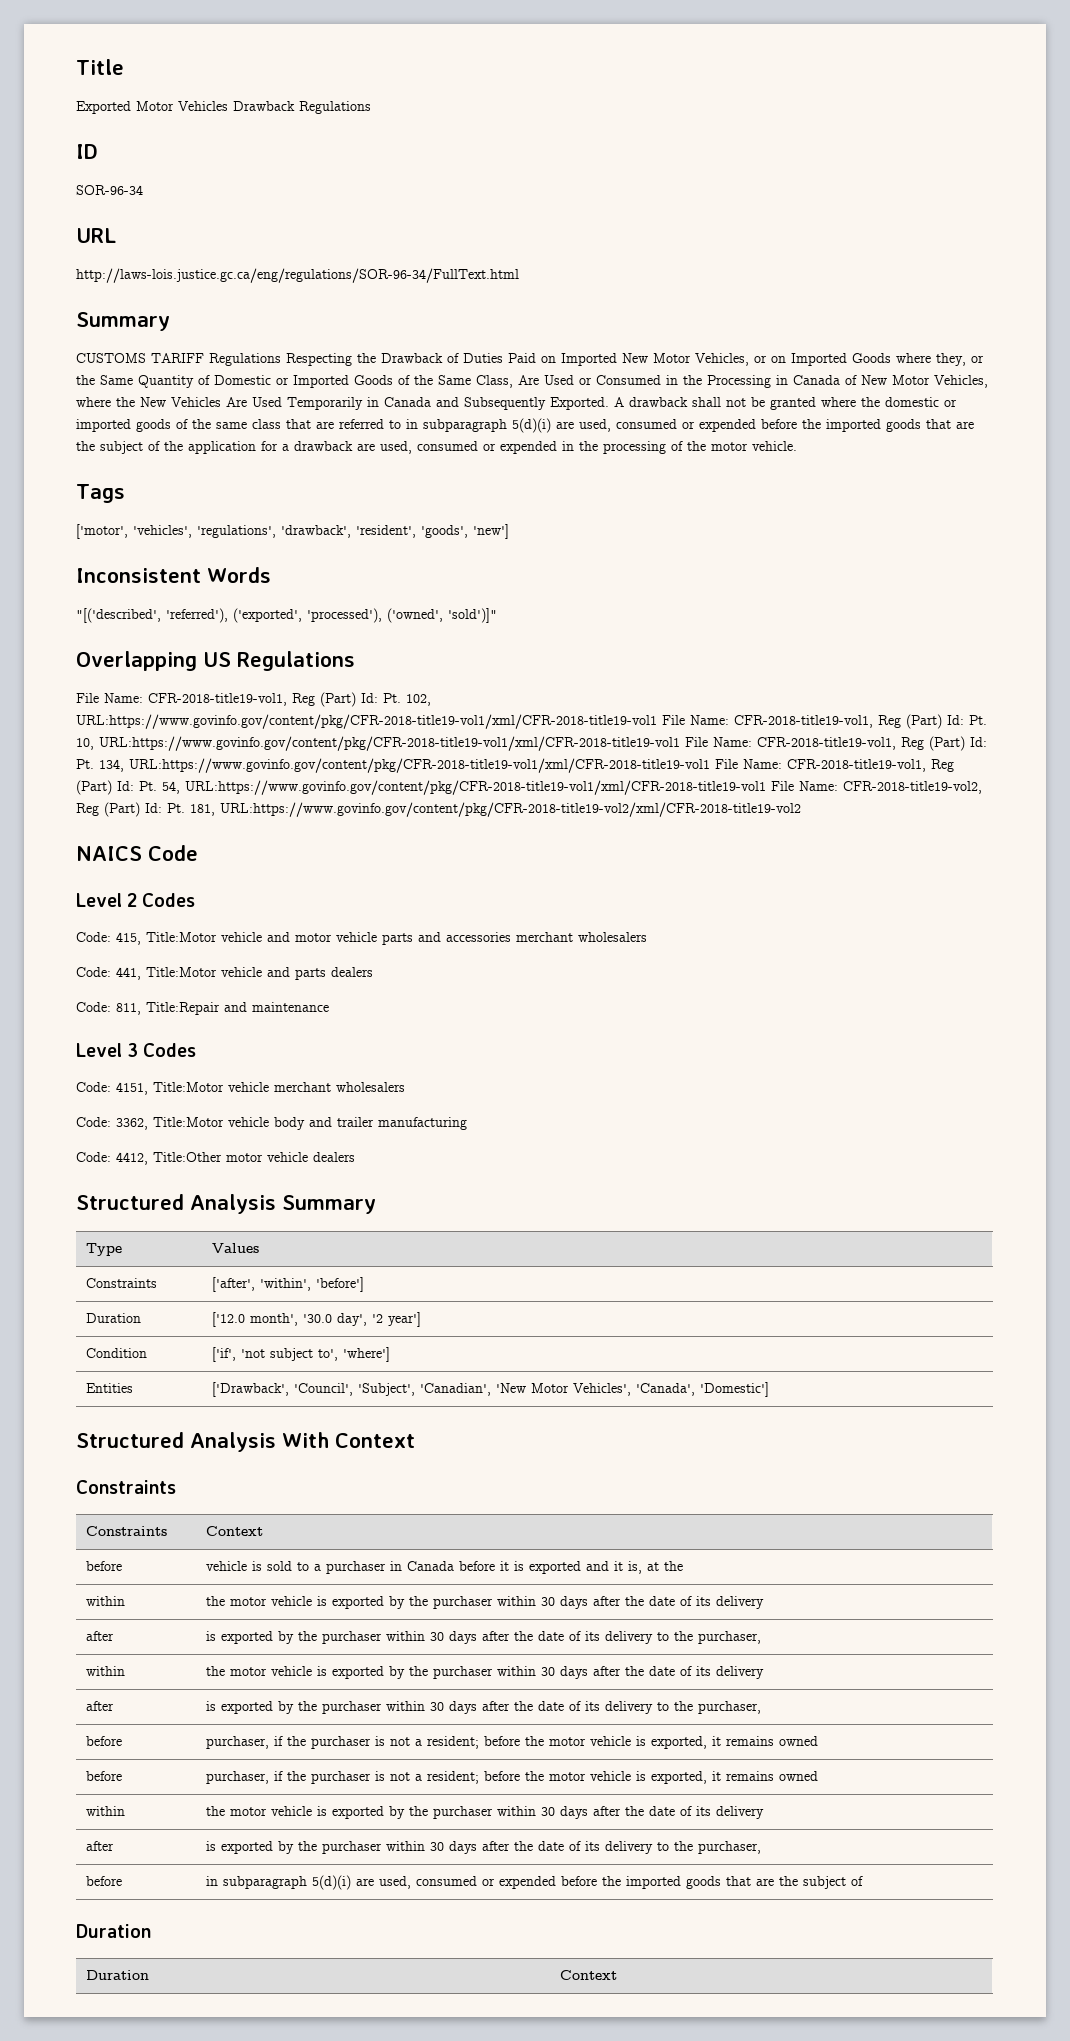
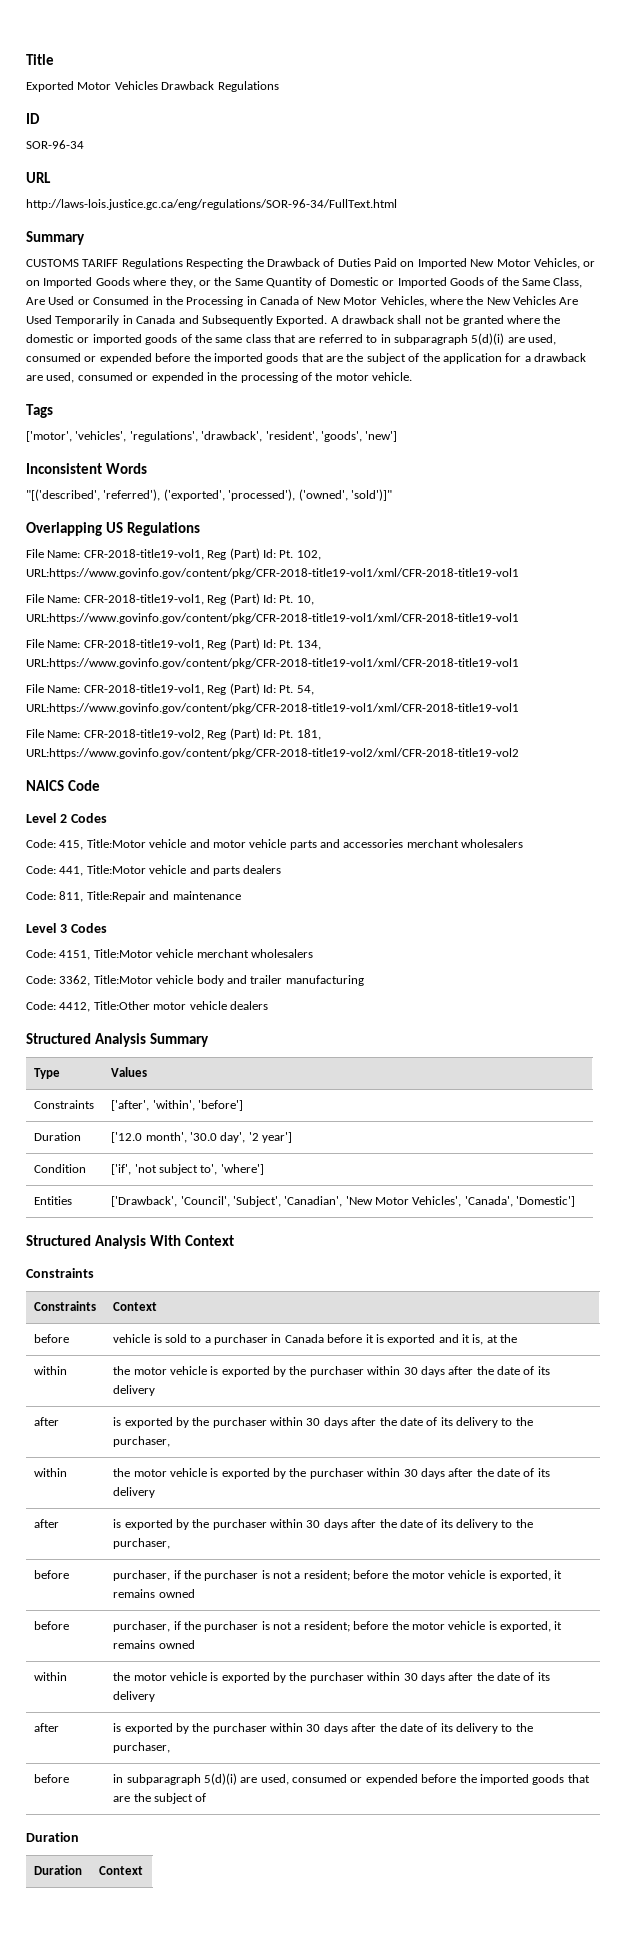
- File Name: CFR-2018-title19-vol1, Reg (Part) Id: Pt. 102, URL:https://www.govinfo.gov/content/pkg/CFR-2018-title19-vol1/xml/CFR-2018-title19-vol1 File Name: CFR-2018-title19-vol1, Reg (Part) Id: Pt. 10, URL:https://www.govinfo.gov/content/pkg/CFR-2018-title19-vol1/xml/CFR-2018-title19-vol1 File Name: CFR-2018-title19-vol1, Reg (Part) Id: Pt. 134, URL:https://www.govinfo.gov/content/pkg/CFR-2018-title19-vol1/xml/CFR-2018-title19-vol1 File Name: CFR-2018-title19-vol1, Reg (Part) Id: Pt. 54, URL:https://www.govinfo.gov/content/pkg/CFR-2018-title19-vol1/xml/CFR-2018-title19-vol1 File Name: CFR-2018-title19-vol2, Reg (Part) Id: Pt. 181, URL:https://www.govinfo.gov/content/pkg/CFR-2018-title19-vol2/xml/CFR-2018-title19-vol2
+ File Name: CFR-2018-title19-vol1, Reg (Part) Id: Pt. 102, URL:https://www.govinfo.gov/content/pkg/CFR-2018-title19-vol1/xml/CFR-2018-title19-vol1
+ File Name: CFR-2018-title19-vol1, Reg (Part) Id: Pt. 10, URL:https://www.govinfo.gov/content/pkg/CFR-2018-title19-vol1/xml/CFR-2018-title19-vol1
+ File Name: CFR-2018-title19-vol1, Reg (Part) Id: Pt. 134, URL:https://www.govinfo.gov/content/pkg/CFR-2018-title19-vol1/xml/CFR-2018-title19-vol1
+ File Name: CFR-2018-title19-vol1, Reg (Part) Id: Pt. 54, URL:https://www.govinfo.gov/content/pkg/CFR-2018-title19-vol1/xml/CFR-2018-title19-vol1
+ File Name: CFR-2018-title19-vol2, Reg (Part) Id: Pt. 181, URL:https://www.govinfo.gov/content/pkg/CFR-2018-title19-vol2/xml/CFR-2018-title19-vol2

